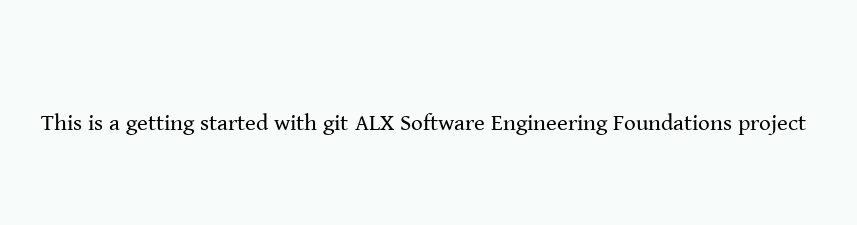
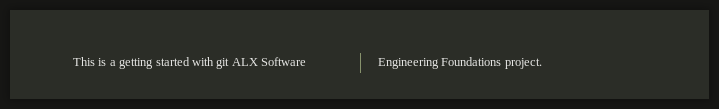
- This is a getting started with git ALX Software Engineering Foundations project
+ This is a getting started with git ALX Software Engineering Foundations project.

